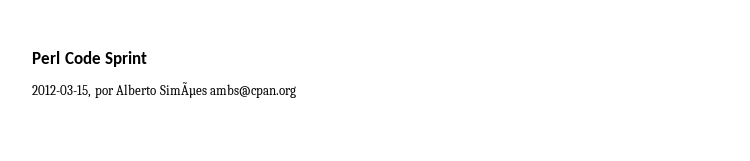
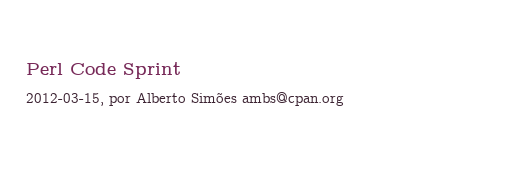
- 2012-03-15, por Alberto SimÃµes ambs@cpan.org
+ 2012-03-15, por Alberto Simões ambs@cpan.org

